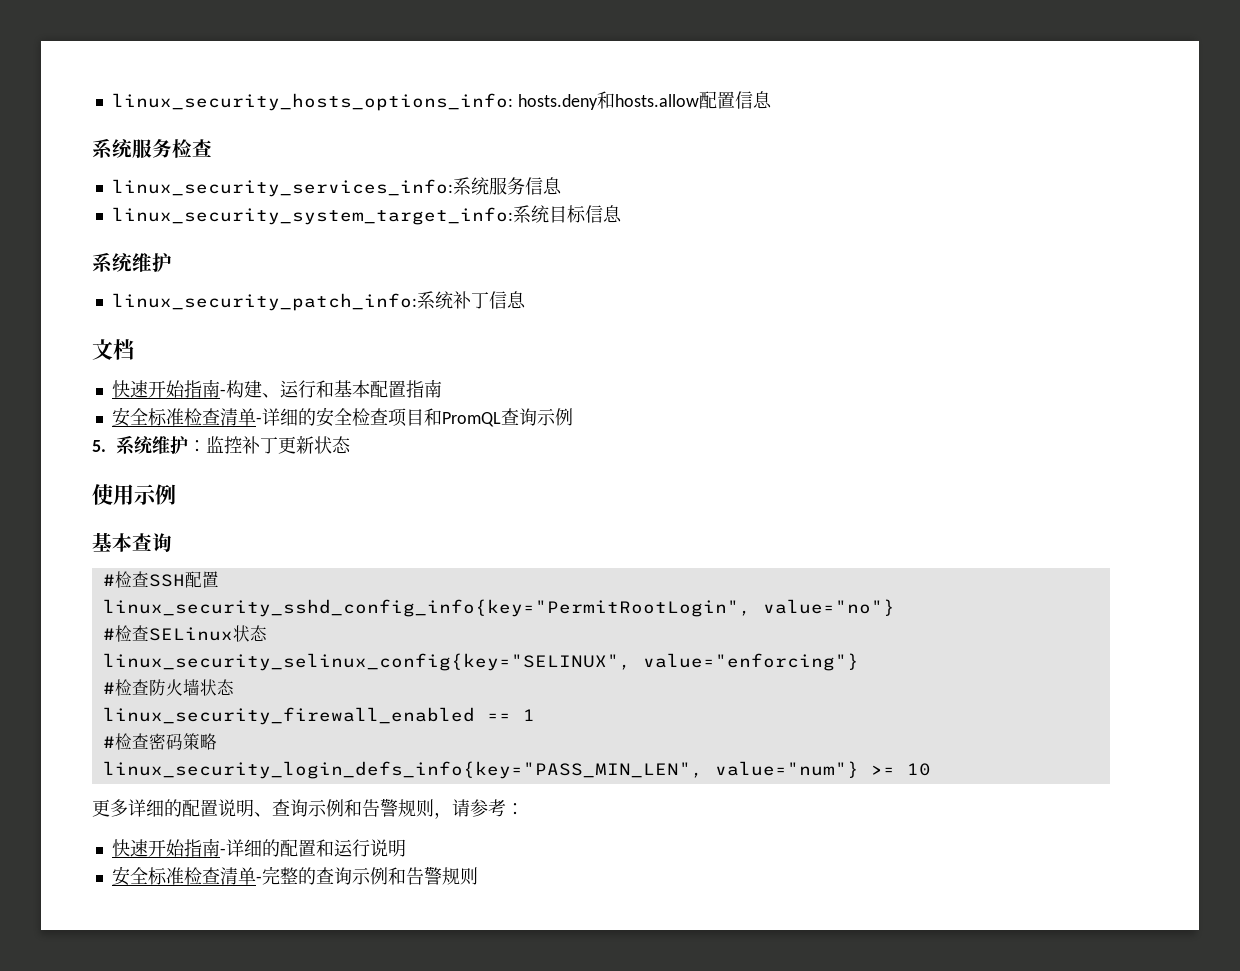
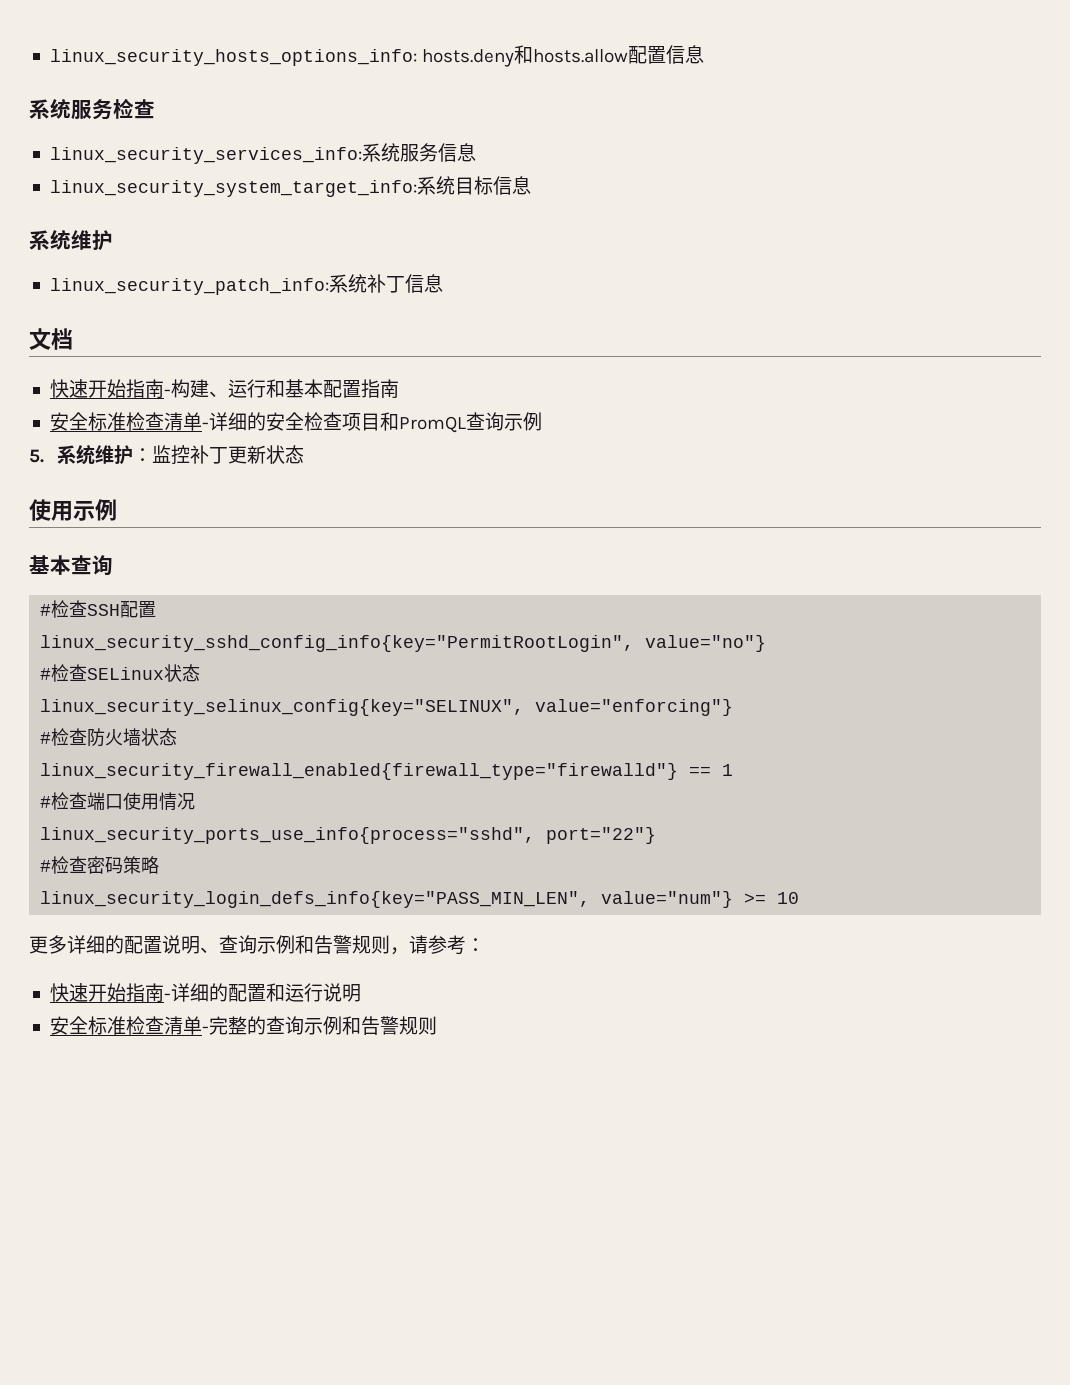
- linux_security_firewall_enabled == 1
+ linux_security_firewall_enabled{firewall_type="firewalld"} == 1
+ #检查端口使用情况
+ linux_security_ports_use_info{process="sshd", port="22"}

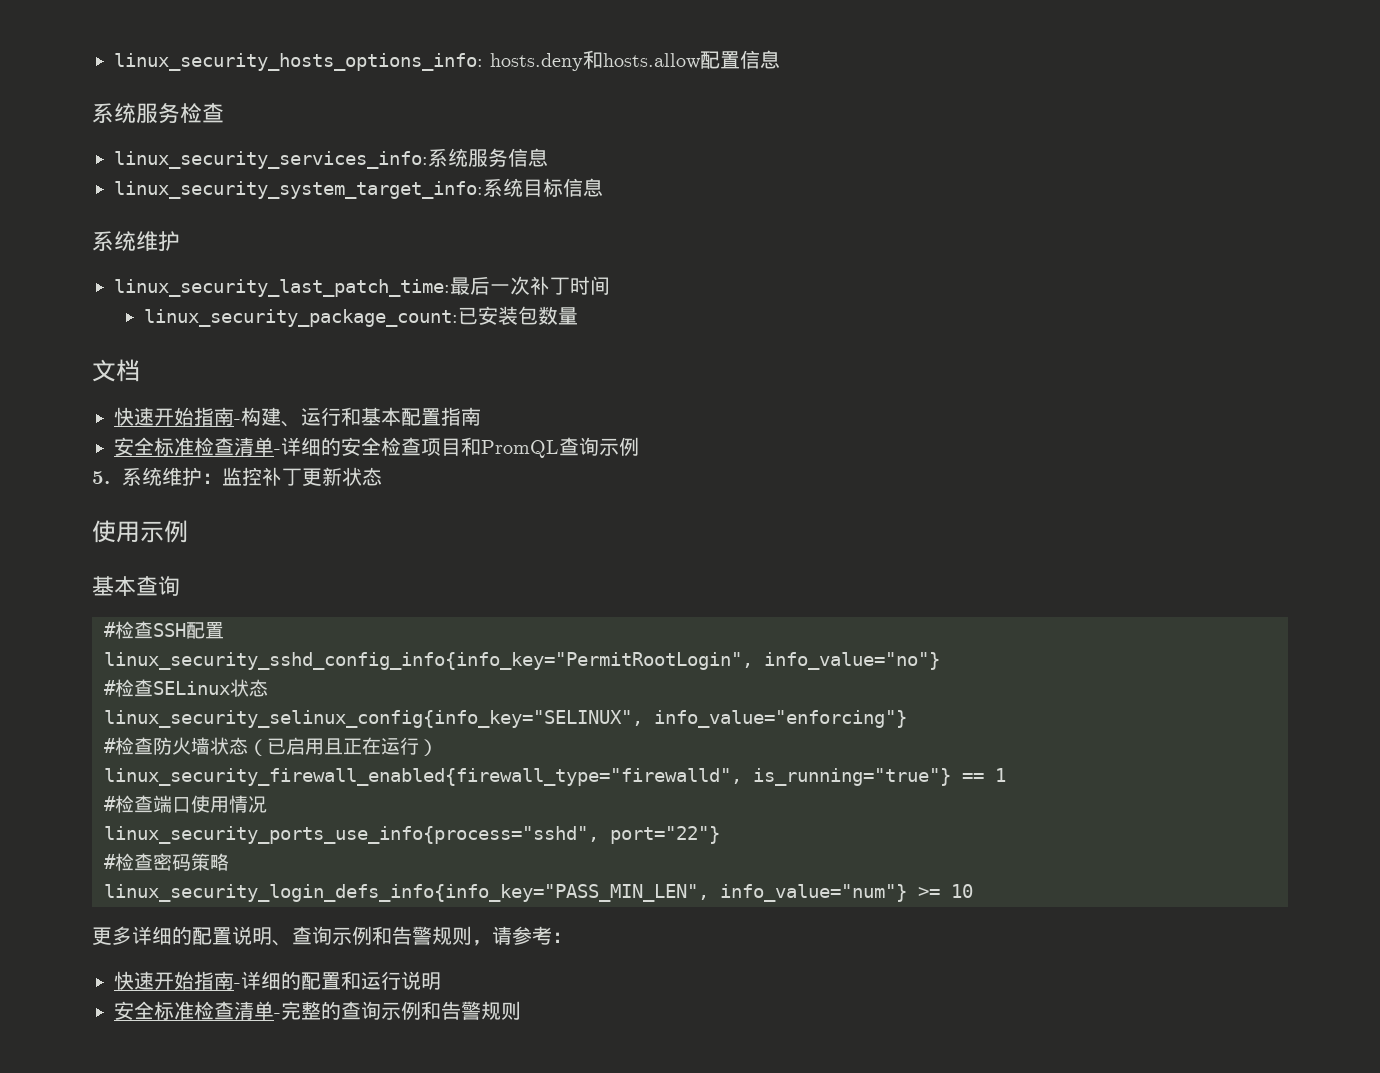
- linux_security_patch_info:系统补丁信息
+ linux_security_last_patch_time:最后一次补丁时间
+ linux_security_package_count:已安装包数量
- linux_security_sshd_config_info{key="PermitRootLogin", value="no"}
+ linux_security_sshd_config_info{info_key="PermitRootLogin", info_value="no"}
- linux_security_selinux_config{key="SELINUX", value="enforcing"}
+ linux_security_selinux_config{info_key="SELINUX", info_value="enforcing"}
- #检查防火墙状态
- linux_security_firewall_enabled{firewall_type="firewalld"} == 1
+ #检查防火墙状态（已启用且正在运行）
+ linux_security_firewall_enabled{firewall_type="firewalld", is_running="true"} == 1
- linux_security_login_defs_info{key="PASS_MIN_LEN", value="num"} >= 10
+ linux_security_login_defs_info{info_key="PASS_MIN_LEN", info_value="num"} >= 10

